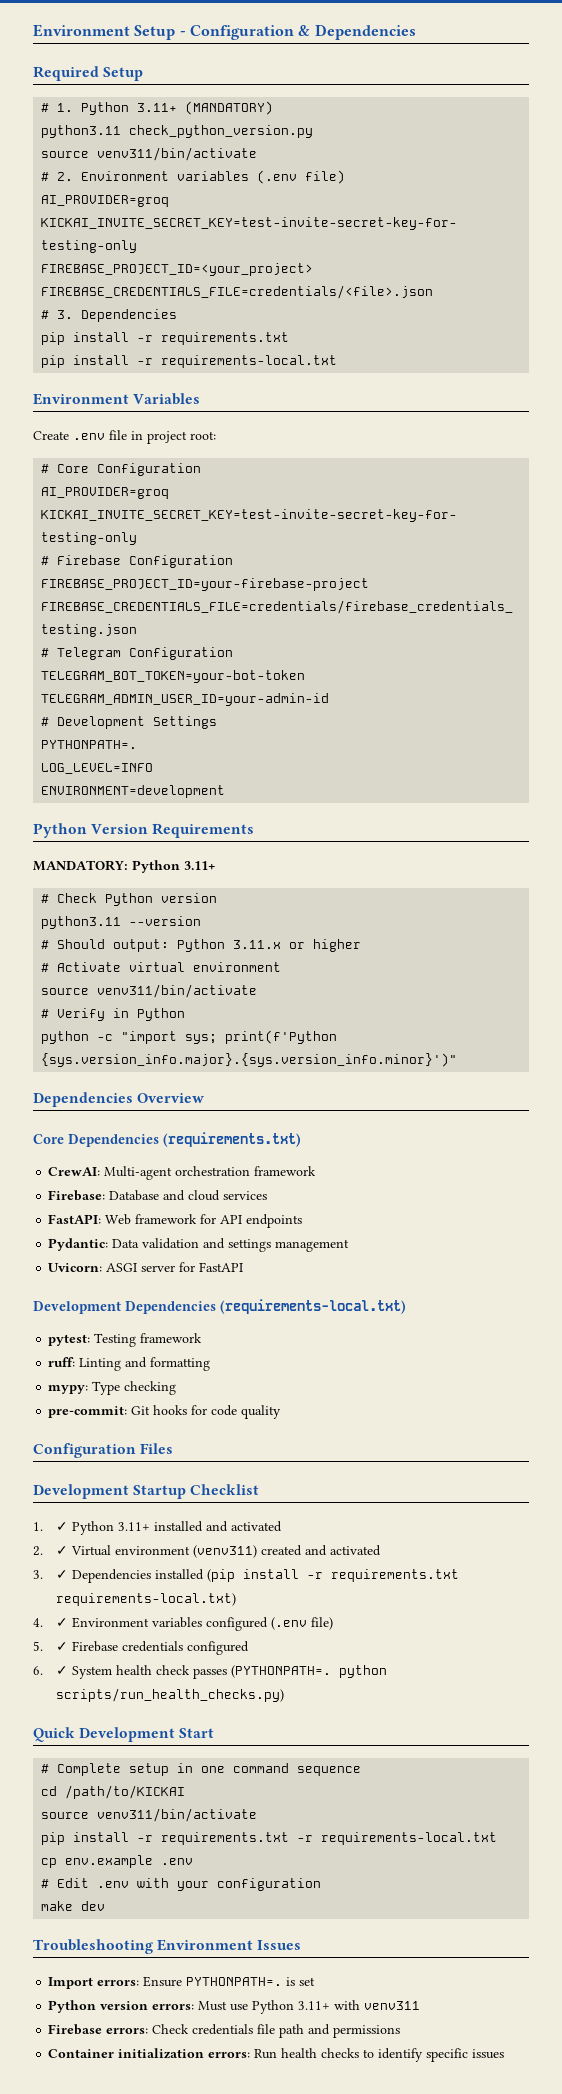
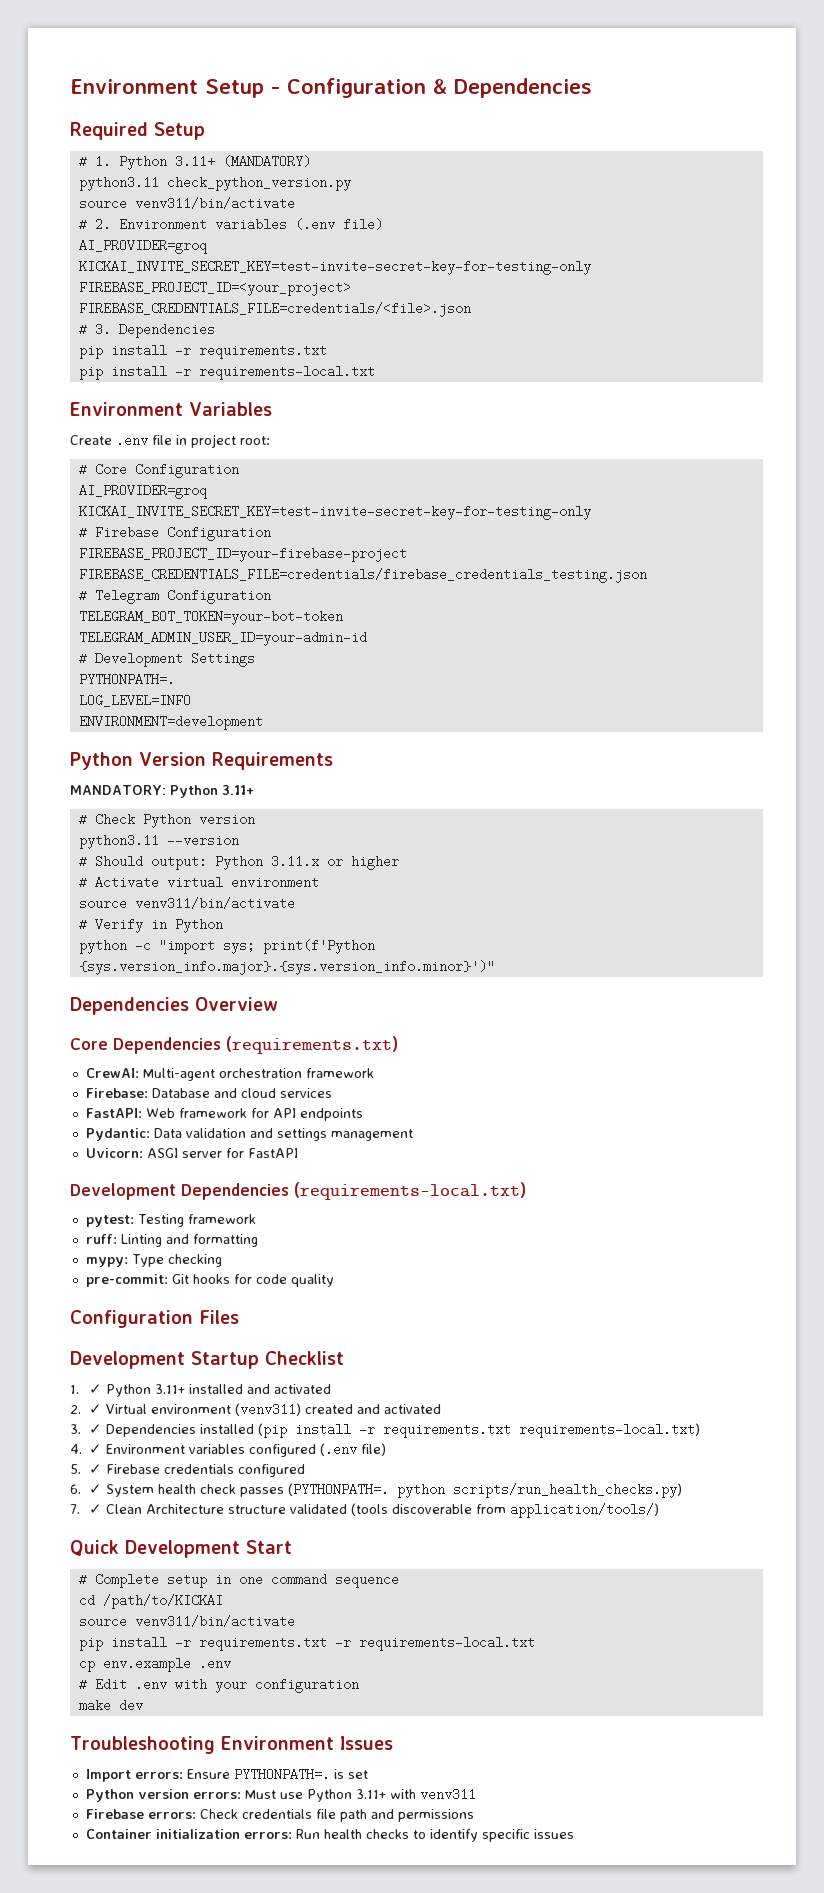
+ 7. ✓ Clean Architecture structure validated (tools discoverable from application/tools/)

